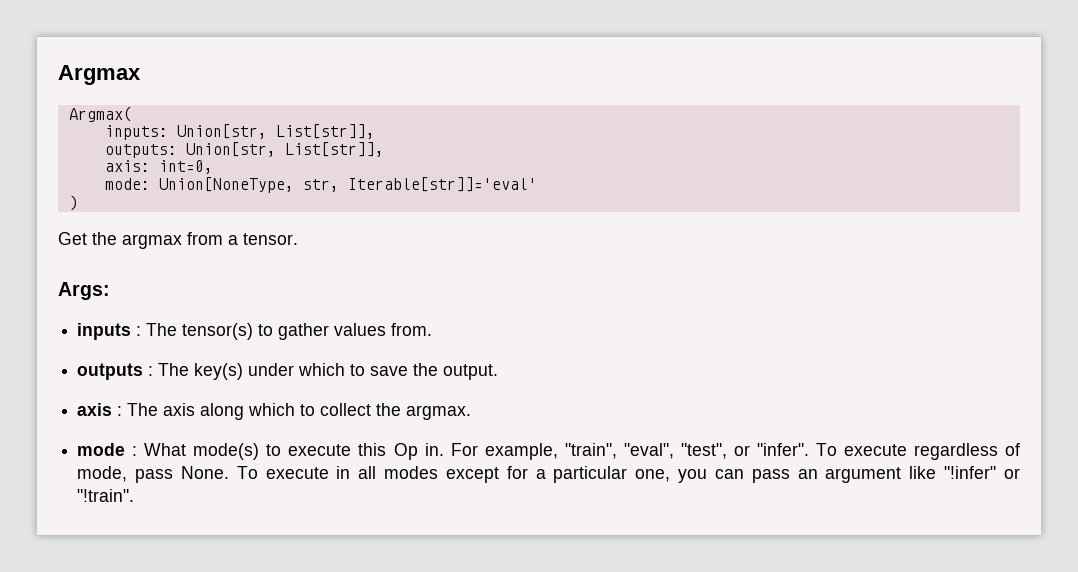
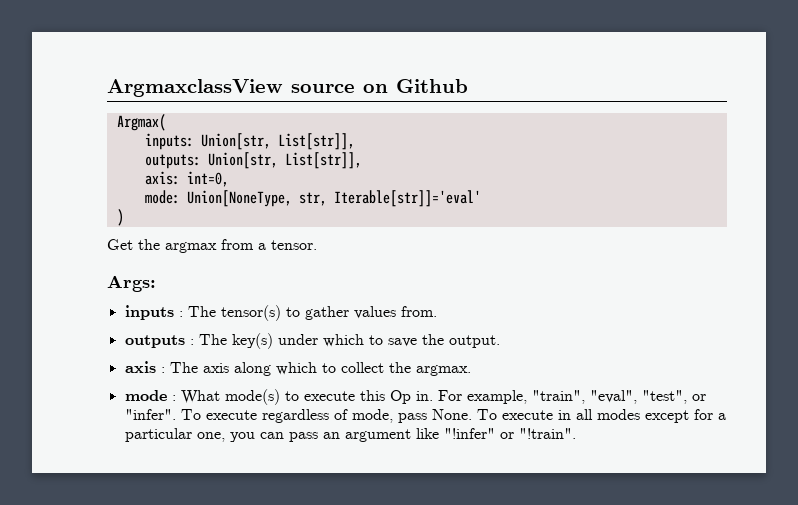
- Argmax
+ ArgmaxclassView source on Github

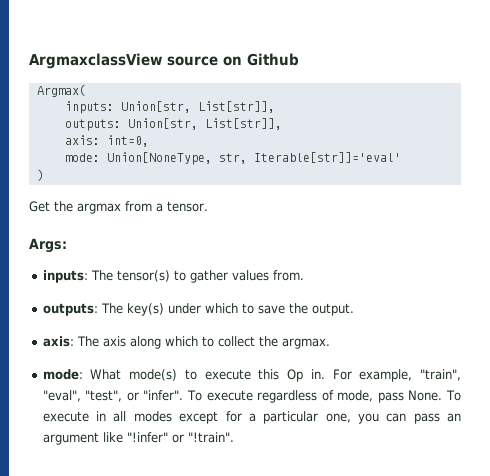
- inputs : The tensor(s) to gather values from.
+ inputs: The tensor(s) to gather values from.
- outputs : The key(s) under which to save the output.
+ outputs: The key(s) under which to save the output.
- axis : The axis along which to collect the argmax.
+ axis: The axis along which to collect the argmax.
- mode : What mode(s) to execute this Op in.
+ mode: What mode(s) to execute this Op in.

